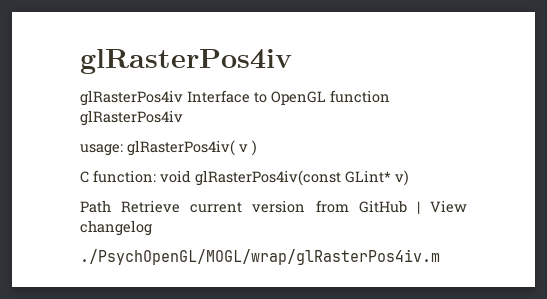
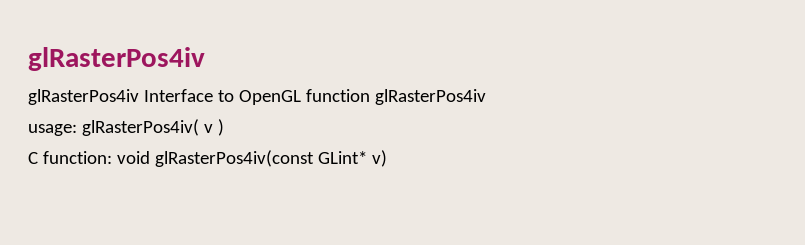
- Path Retrieve current version from GitHub | View changelog
- ./PsychOpenGL/MOGL/wrap/glRasterPos4iv.m

